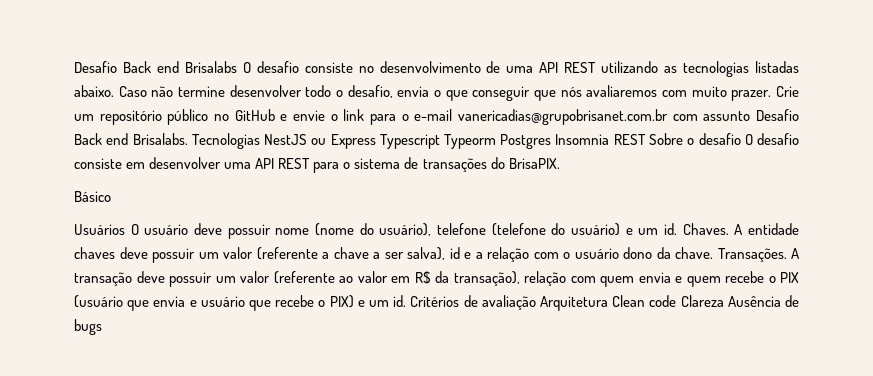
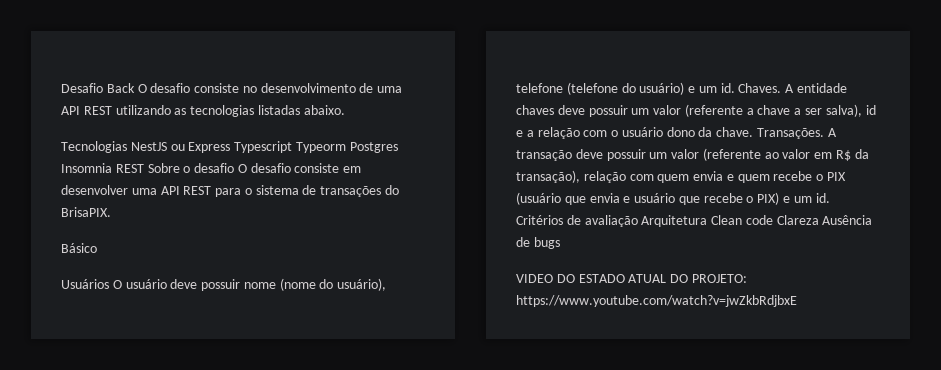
- Desafio Back end Brisalabs O desafio consiste no desenvolvimento de uma API REST utilizando as tecnologias listadas abaixo. Caso não termine desenvolver todo o desafio, envia o que conseguir que nós avaliaremos com muito prazer. Crie um repositório público no GitHub e envie o link para o e-mail vanericadias@grupobrisanet.com.br com assunto Desafio Back end Brisalabs. Tecnologias NestJS ou Express Typescript Typeorm Postgres Insomnia REST Sobre o desafio O desafio consiste em desenvolver uma API REST para o sistema de transações do BrisaPIX.
+ Desafio Back O desafio consiste no desenvolvimento de uma API REST utilizando as tecnologias listadas abaixo.
+ Tecnologias NestJS ou Express Typescript Typeorm Postgres Insomnia REST Sobre o desafio O desafio consiste em desenvolver uma API REST para o sistema de transações do BrisaPIX.
+ VIDEO DO ESTADO ATUAL DO PROJETO: https://www.youtube.com/watch?v=jwZkbRdjbxE

